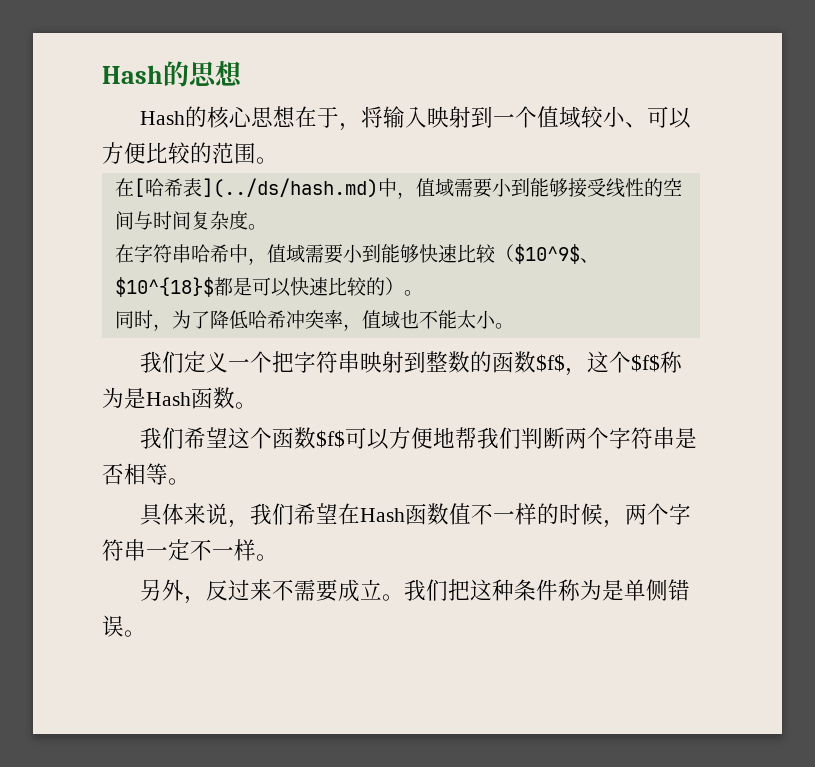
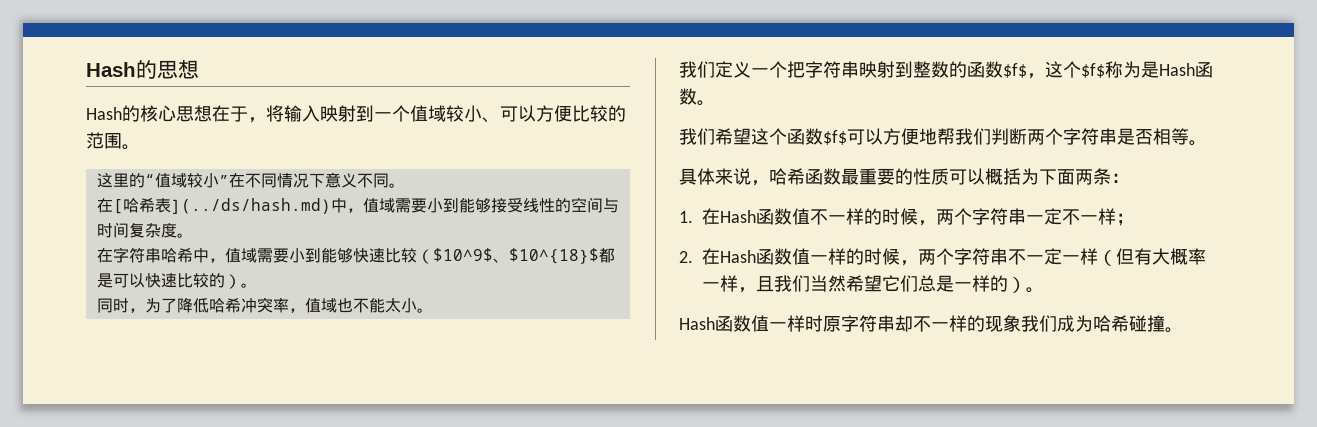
+ 这里的“值域较小”在不同情况下意义不同。
- 具体来说，我们希望在Hash函数值不一样的时候，两个字符串一定不一样。
- 另外，反过来不需要成立。我们把这种条件称为是单侧错误。
+ 具体来说，哈希函数最重要的性质可以概括为下面两条：
+ 1.在Hash函数值不一样的时候，两个字符串一定不一样；
+ 2.在Hash函数值一样的时候，两个字符串不一定一样（但有大概率一样，且我们当然希望它们总是一样的）。
+ Hash函数值一样时原字符串却不一样的现象我们成为哈希碰撞。

